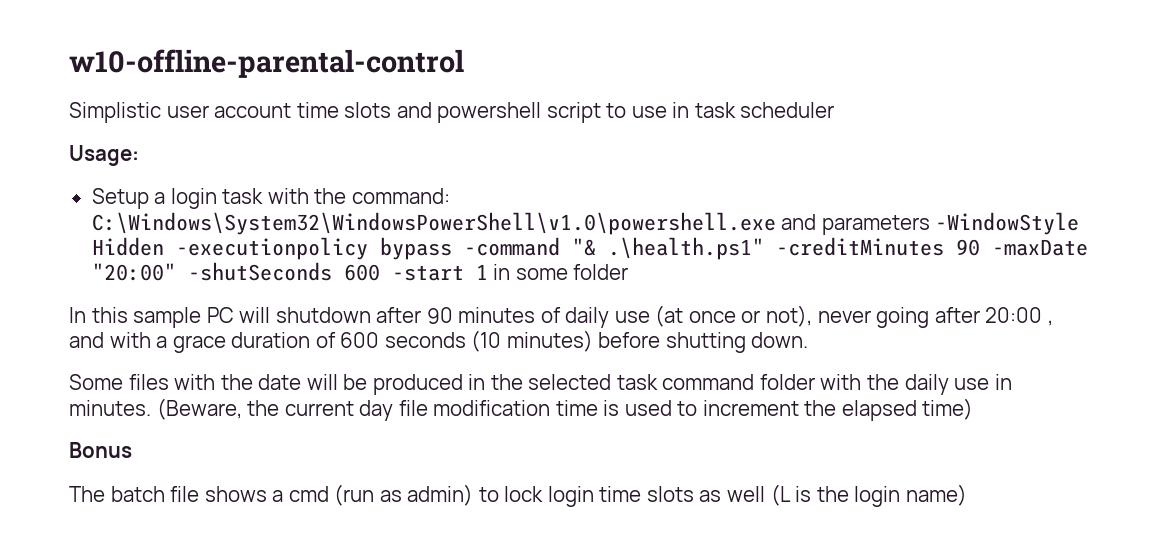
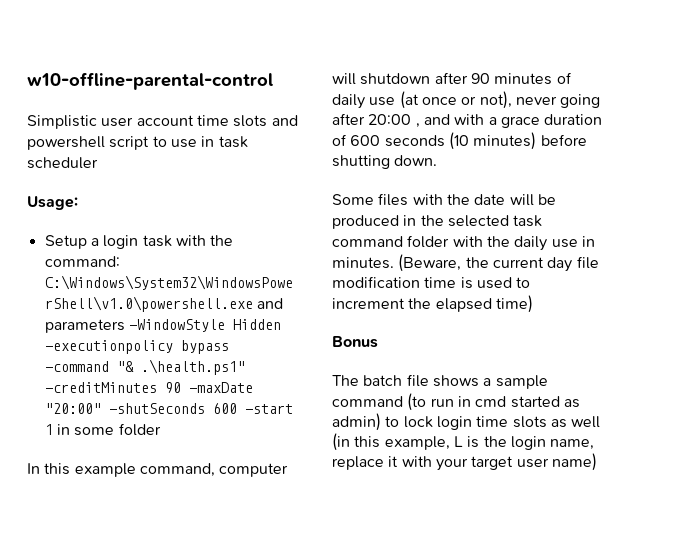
- In this sample PC will shutdown after 90 minutes of daily use (at once or not), never going after 20:00 , and with a grace duration of 600 seconds (10 minutes) before shutting down.
+ In this example command, computer will shutdown after 90 minutes of daily use (at once or not), never going after 20:00 , and with a grace duration of 600 seconds (10 minutes) before shutting down.
- The batch file shows a cmd (run as admin) to lock login time slots as well (L is the login name)
+ The batch file shows a sample command (to run in cmd started as admin) to lock login time slots as well (in this example, L is the login name, replace it with your target user name)

